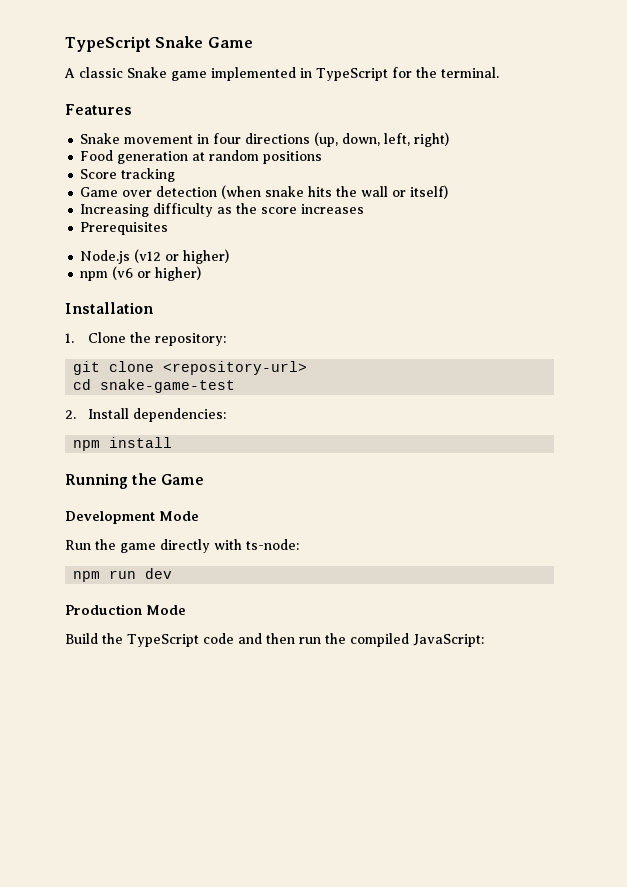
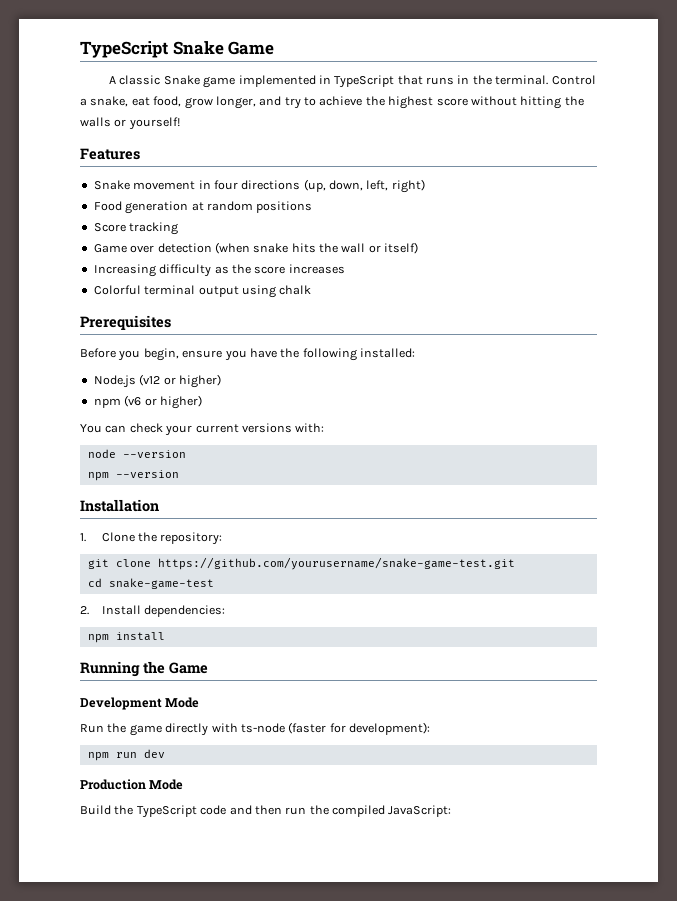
- A classic Snake game implemented in TypeScript for the terminal.
+ A classic Snake game implemented in TypeScript that runs in the terminal. Control a snake, eat food, grow longer, and try to achieve the highest score without hitting the walls or yourself!
+ Colorful terminal output using chalk
  Prerequisites
+ Before you begin, ensure you have the following installed:
+ You can check your current versions with:
+ node --version
+ npm --version
- git clone <repository-url>
+ git clone https://github.com/yourusername/snake-game-test.git
- Run the game directly with ts-node:
+ Run the game directly with ts-node (faster for development):

